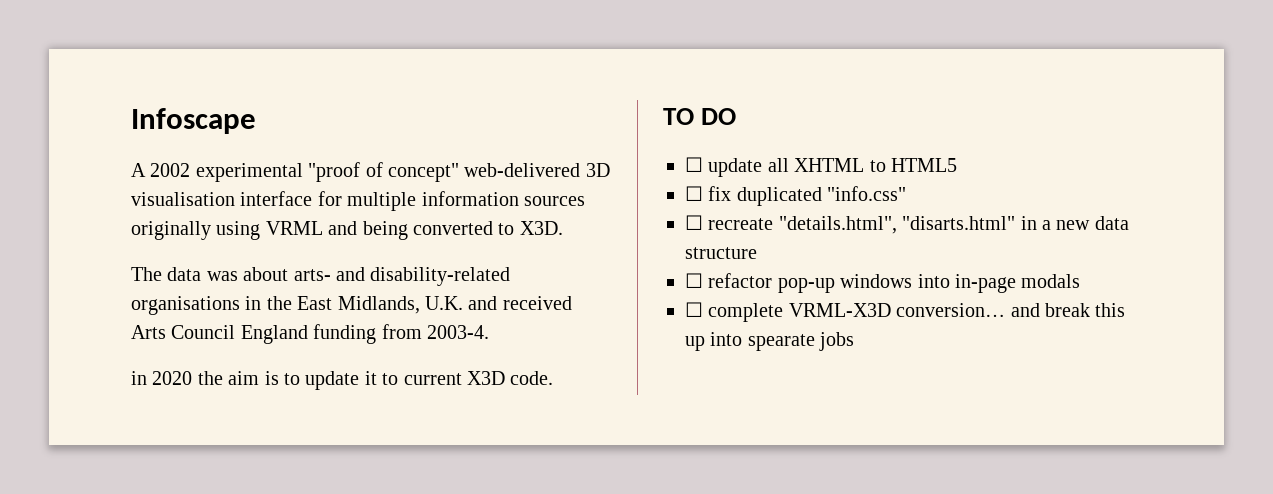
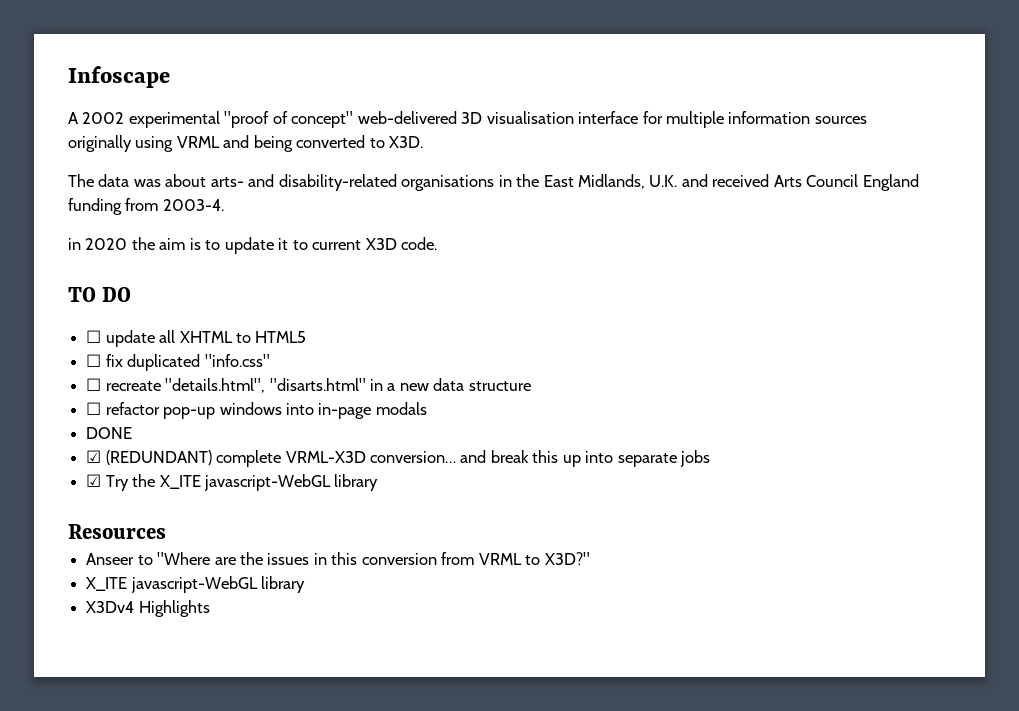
- ☐ complete VRML-X3D conversion… and break this up into spearate jobs
+ DONE
+ ☑ (REDUNDANT) complete VRML-X3D conversion… and break this up into separate jobs
+ ☑ Try the X_ITE javascript-WebGL library
+ Resources
+ Anseer to "Where are the issues in this conversion from VRML to X3D?"
+ X_ITE javascript-WebGL library
+ X3Dv4 Highlights

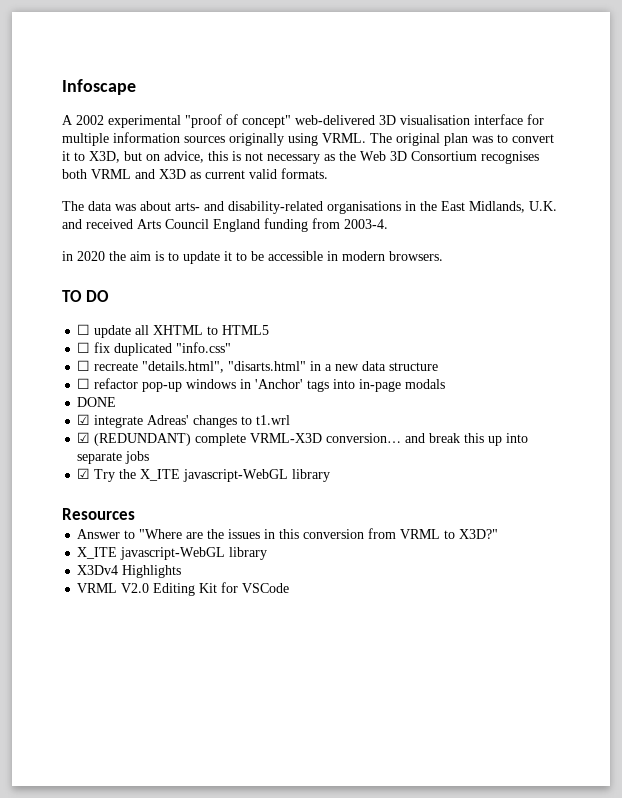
- A 2002 experimental "proof of concept" web-delivered 3D visualisation interface for multiple information sources originally using VRML and being converted to X3D.
+ A 2002 experimental "proof of concept" web-delivered 3D visualisation interface for multiple information sources originally using VRML. The original plan was to convert it to X3D, but on advice, this is not necessary as the Web 3D Consortium recognises both VRML and X3D as current valid formats.
- in 2020 the aim is to update it to current X3D code.
+ in 2020 the aim is to update it to be accessible in modern browsers.
- ☐ refactor pop-up windows into in-page modals
+ ☐ refactor pop-up windows in 'Anchor' tags into in-page modals
+ ☑ integrate Adreas' changes to t1.wrl
- Anseer to "Where are the issues in this conversion from VRML to X3D?"
+ Answer to "Where are the issues in this conversion from VRML to X3D?"
+ VRML V2.0 Editing Kit for VSCode

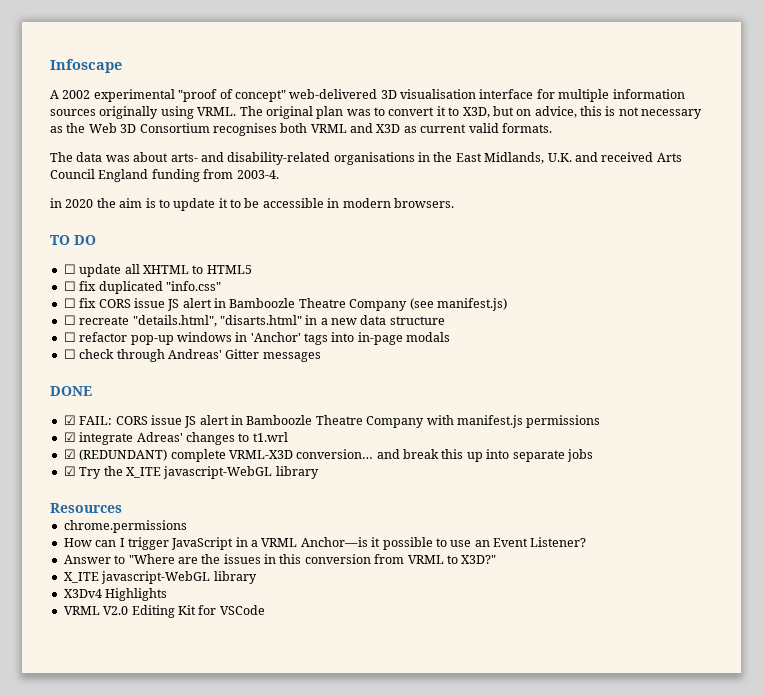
+ ☐ fix CORS issue JS alert in Bamboozle Theatre Company (see manifest.js)
+ ☐ check through Andreas' Gitter messages
  DONE
+ ☑ FAIL: CORS issue JS alert in Bamboozle Theatre Company with manifest.js permissions
+ chrome.permissions
+ How can I trigger JavaScript in a VRML Anchor—is it possible to use an Event Listener?

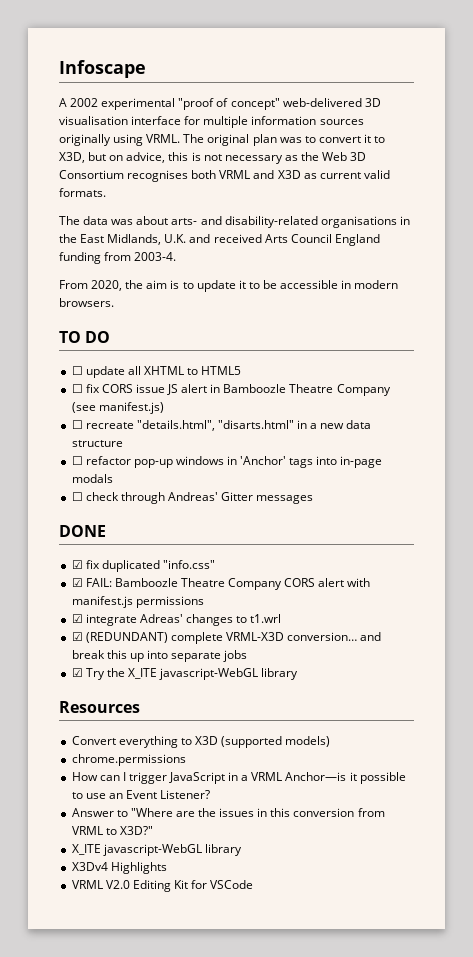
- in 2020 the aim is to update it to be accessible in modern browsers.
+ From 2020, the aim is to update it to be accessible in modern browsers.
- ☐ fix duplicated "info.css"
- ☑ FAIL: CORS issue JS alert in Bamboozle Theatre Company with manifest.js permissions
+ ☑ fix duplicated "info.css"
+ ☑ FAIL: Bamboozle Theatre Company CORS alert with manifest.js permissions
+ Convert everything to X3D (supported models)

